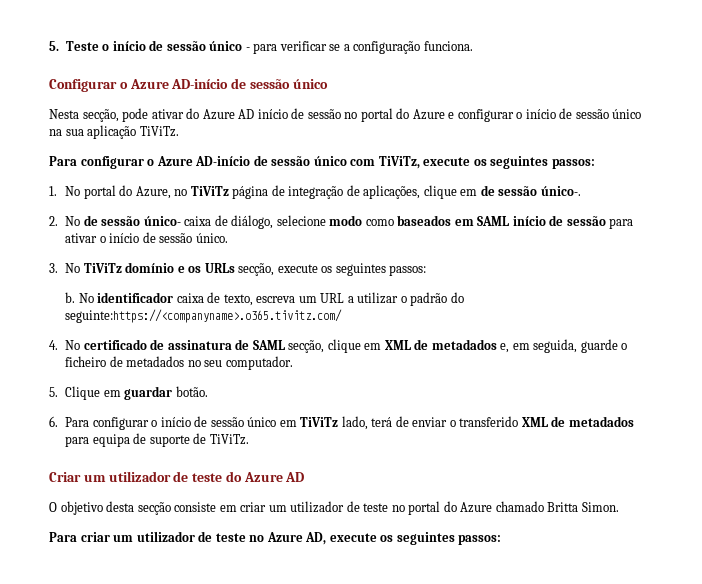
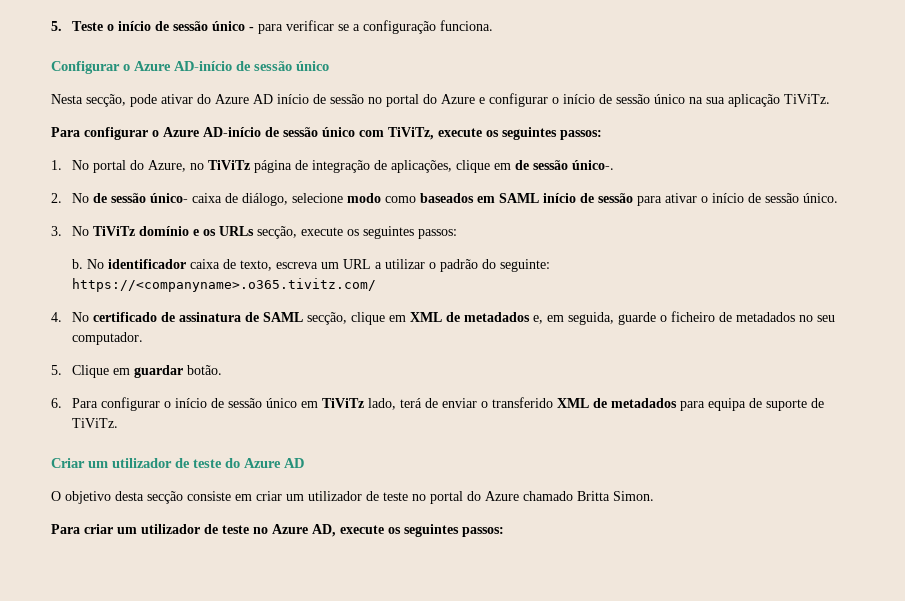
- No identificador caixa de texto, escreva um URL a utilizar o padrão do seguinte:https://<companyname>.o365.tivitz.com/
+ No identificador caixa de texto, escreva um URL a utilizar o padrão do seguinte: https://<companyname>.o365.tivitz.com/

